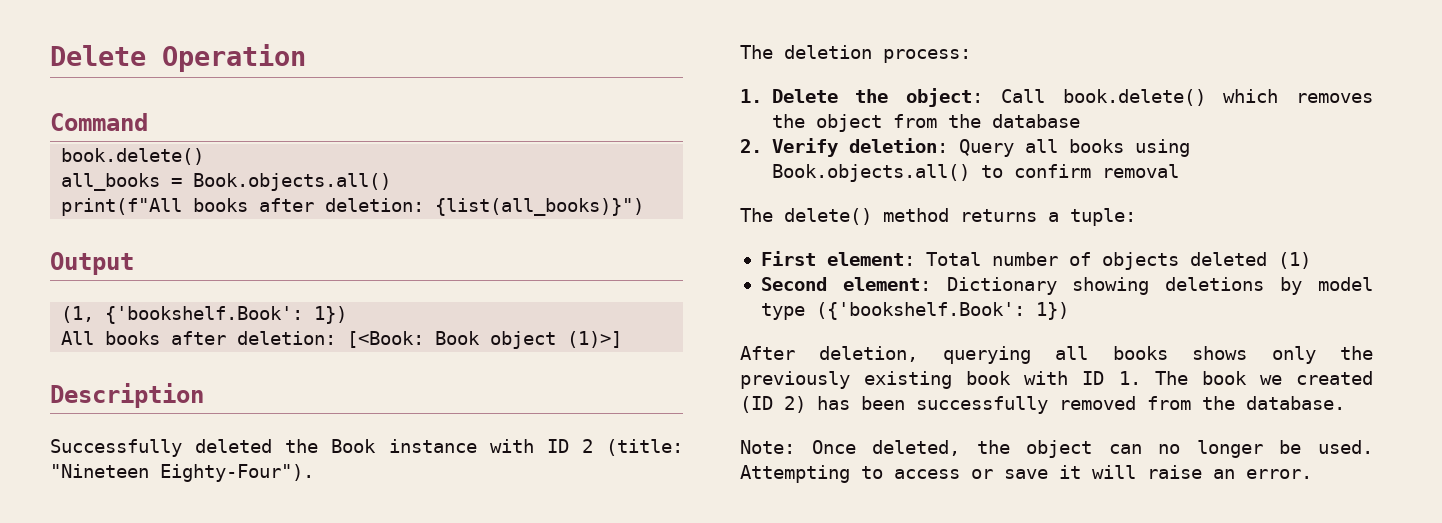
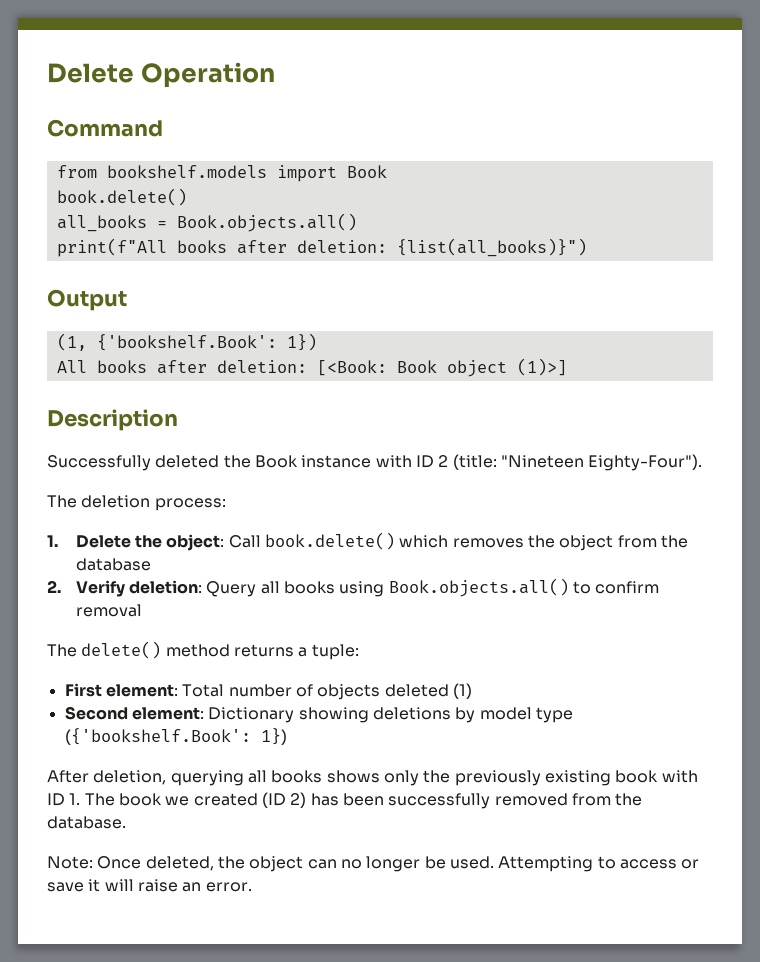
+ from bookshelf.models import Book

